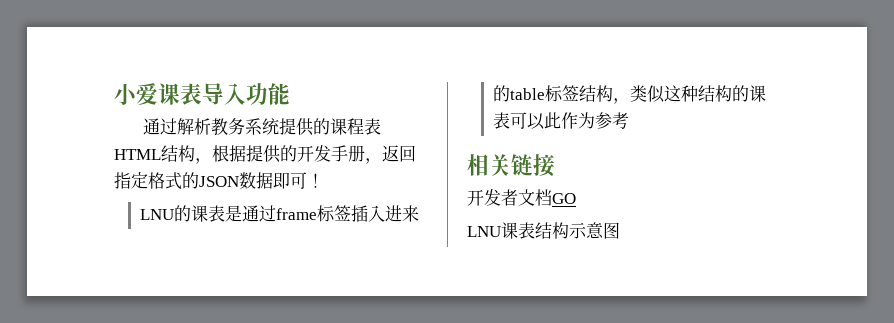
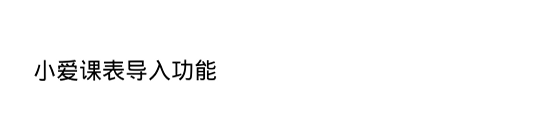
- 通过解析教务系统提供的课程表HTML结构，根据提供的开发手册，返回指定格式的JSON数据即可！
- LNU的课表是通过frame标签插入进来的table标签结构，类似这种结构的课表可以此作为参考
- 相关链接
- 开发者文档GO
- LNU课表结构示意图

